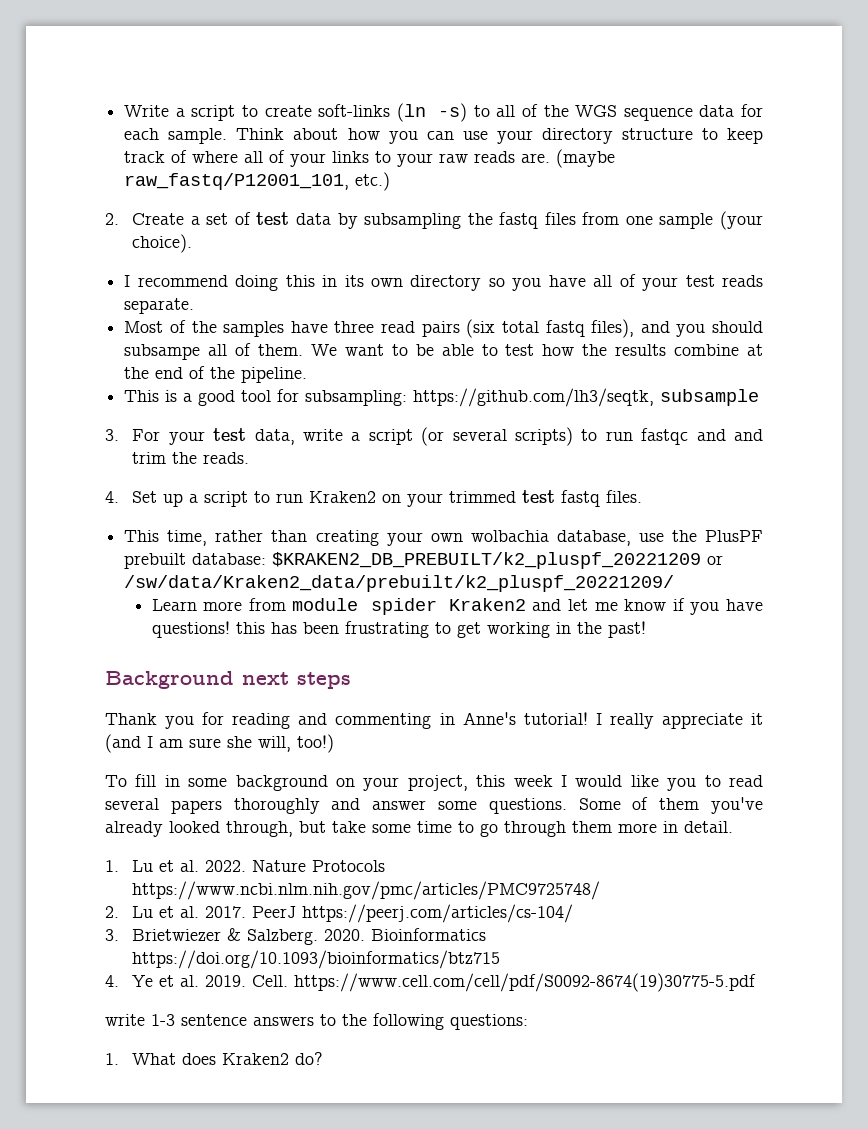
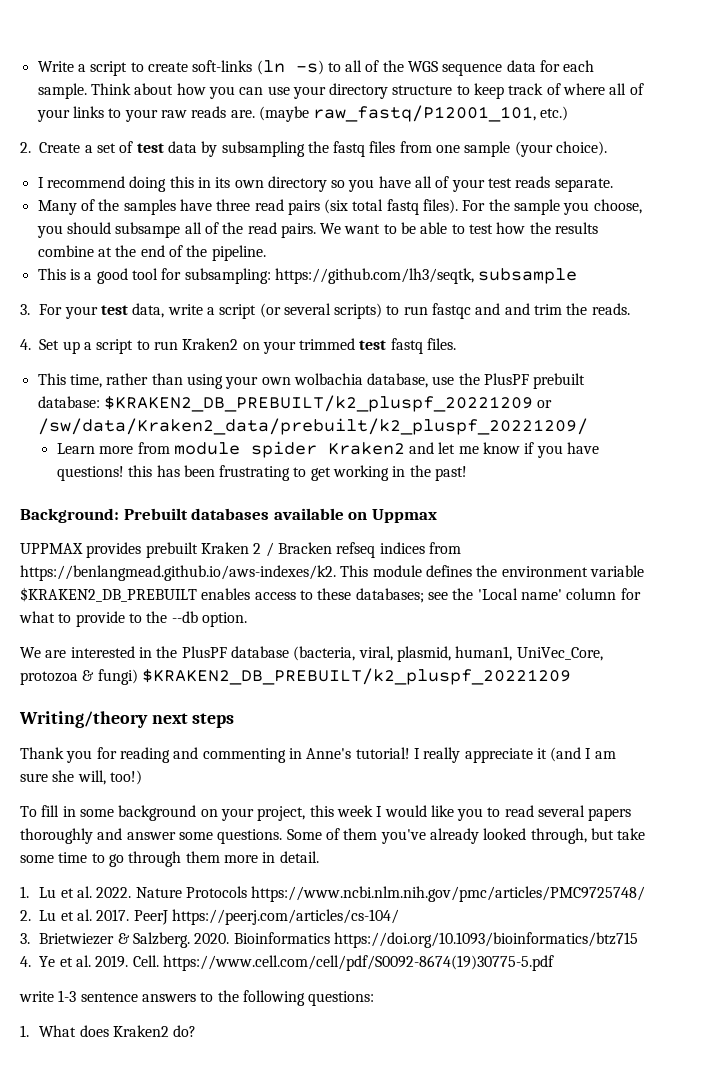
- Most of the samples have three read pairs (six total fastq files), and you should subsampe all of them.
+ Many of the samples have three read pairs (six total fastq files). For the sample you choose, you should subsampe all of the read pairs.
- This time, rather than creating your own wolbachia database, use the PlusPF prebuilt database: $KRAKEN2_DB_PREBUILT/k2_pluspf_20221209 or /sw/data/Kraken2_data/prebuilt/k2_pluspf_20221209/
+ This time, rather than using your own wolbachia database, use the PlusPF prebuilt database: $KRAKEN2_DB_PREBUILT/k2_pluspf_20221209 or /sw/data/Kraken2_data/prebuilt/k2_pluspf_20221209/
- Background next steps
+ Background: Prebuilt databases available on Uppmax
+ UPPMAX provides prebuilt Kraken 2 / Bracken refseq indices from https://benlangmead.github.io/aws-indexes/k2. This module defines the environment variable $KRAKEN2_DB_PREBUILT enables access to these databases; see the 'Local name' column for what to provide to the --db option.
+ We are interested in the PlusPF database (bacteria, viral, plasmid, human1, UniVec_Core, protozoa & fungi) $KRAKEN2_DB_PREBUILT/k2_pluspf_20221209
+ Writing/theory next steps

